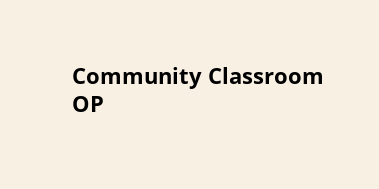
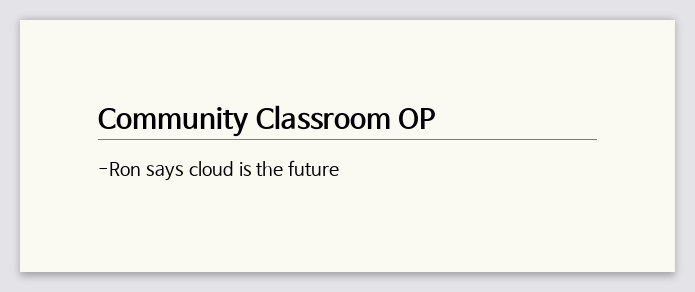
+ -Ron says cloud is the future

